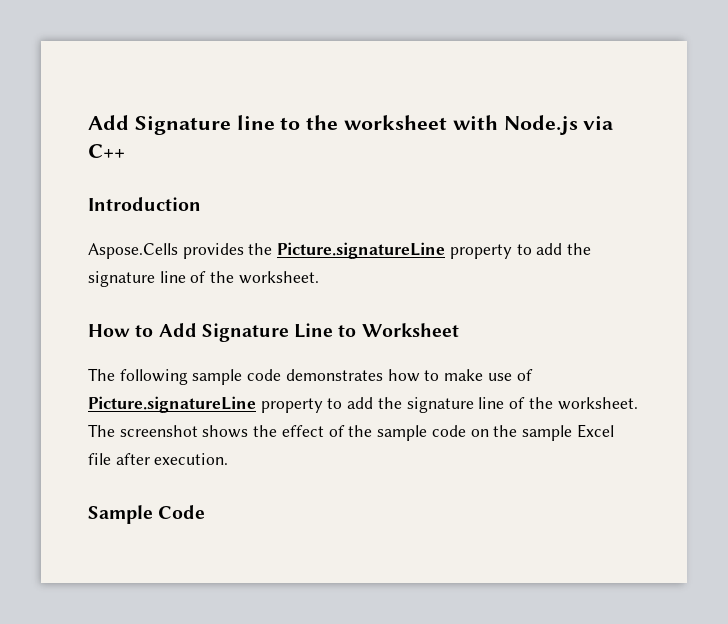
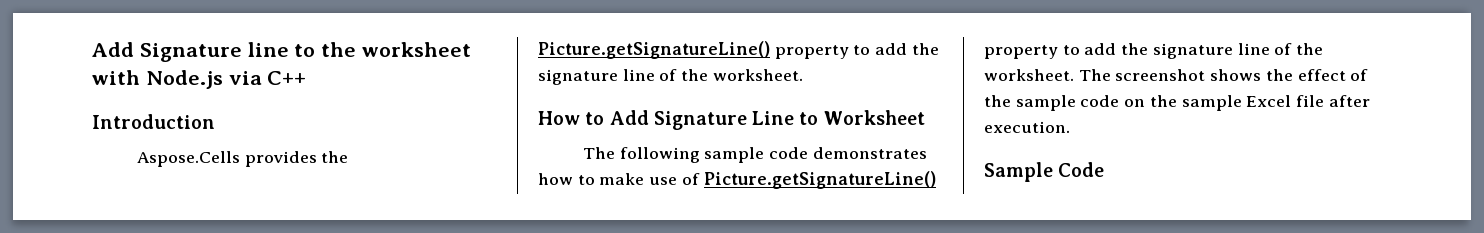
- Aspose.Cells provides the Picture.signatureLine property to add the signature line of the worksheet.
+ Aspose.Cells provides the Picture.getSignatureLine() property to add the signature line of the worksheet.
- The following sample code demonstrates how to make use of Picture.signatureLine property to add the signature line of the worksheet.
+ The following sample code demonstrates how to make use of Picture.getSignatureLine() property to add the signature line of the worksheet.

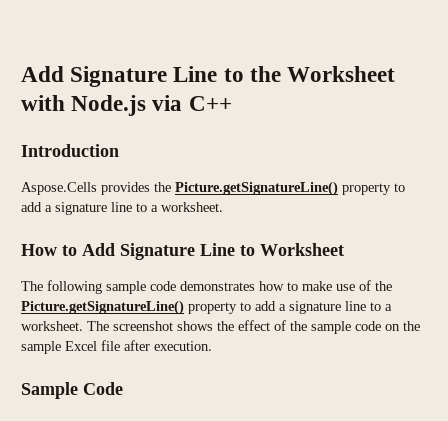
- Add Signature line to the worksheet with Node.js via C++
+ Add Signature Line to the Worksheet with Node.js via C++
- Aspose.Cells provides the Picture.getSignatureLine() property to add the signature line of the worksheet.
+ Aspose.Cells provides the Picture.getSignatureLine() property to add a signature line to a worksheet.
- The following sample code demonstrates how to make use of Picture.getSignatureLine() property to add the signature line of the worksheet.
+ The following sample code demonstrates how to make use of the Picture.getSignatureLine() property to add a signature line to a worksheet.

